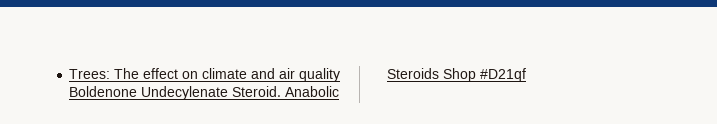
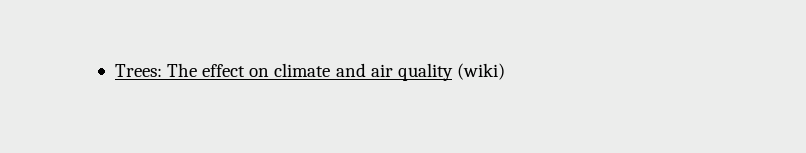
- Trees: The effect on climate and air quality Boldenone Undecylenate Steroid. Anabolic Steroids Shop #D21qf
+ Trees: The effect on climate and air quality (wiki)

